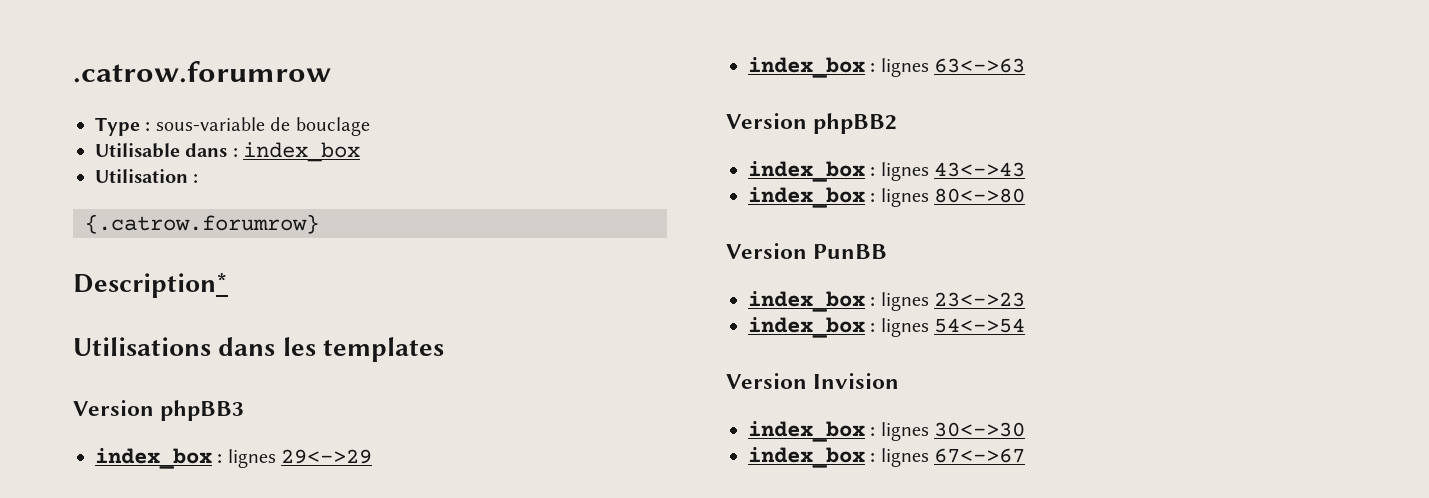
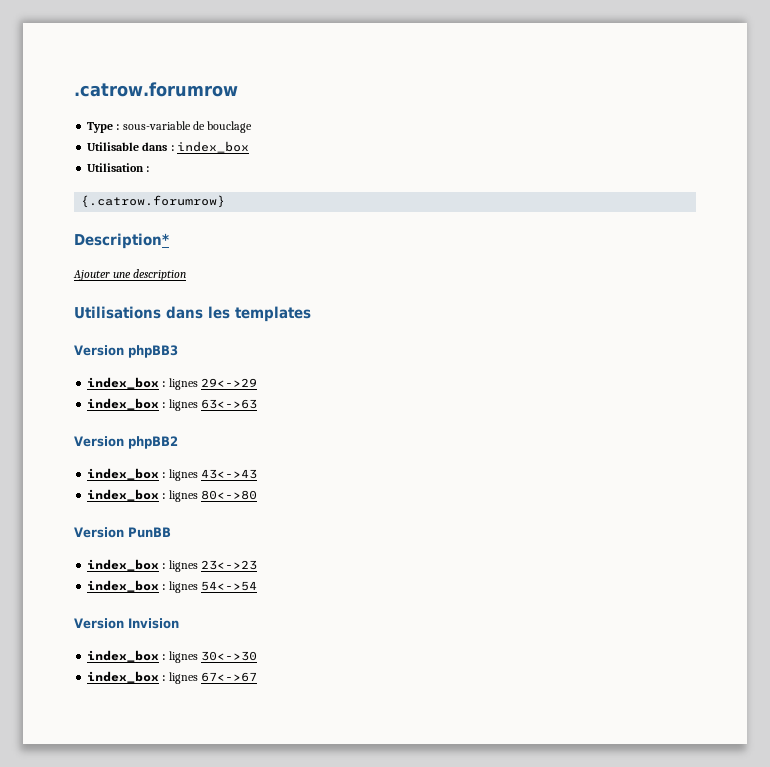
+ Ajouter une description

